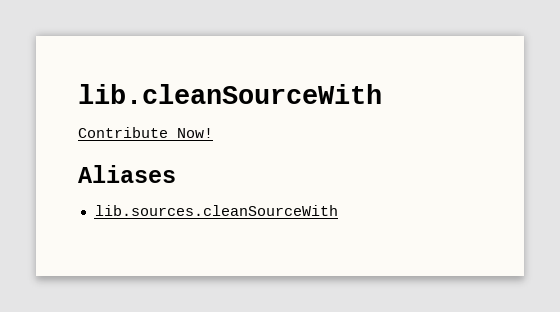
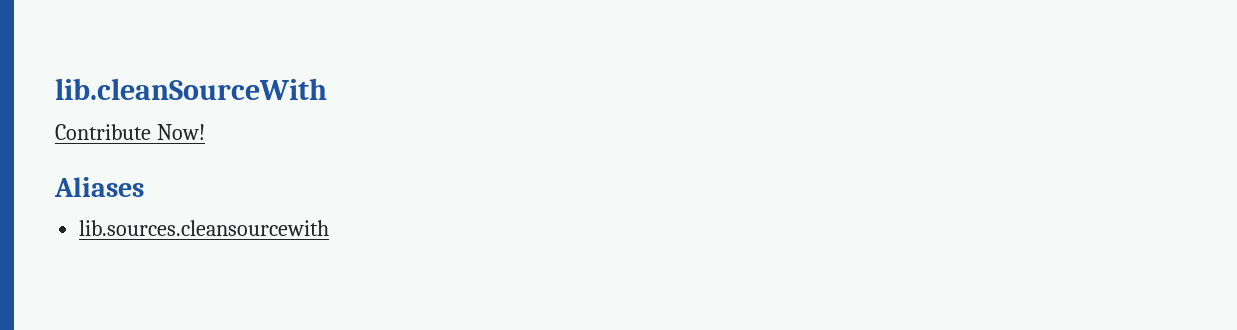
- lib.sources.cleanSourceWith
+ lib.sources.cleansourcewith

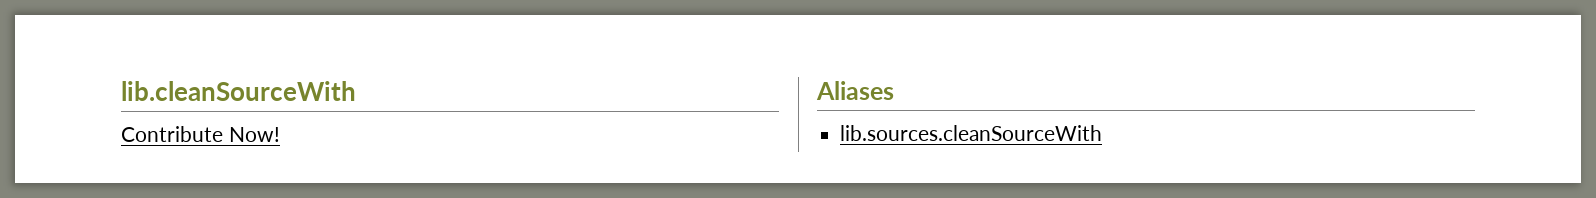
- lib.sources.cleansourcewith
+ lib.sources.cleanSourceWith

